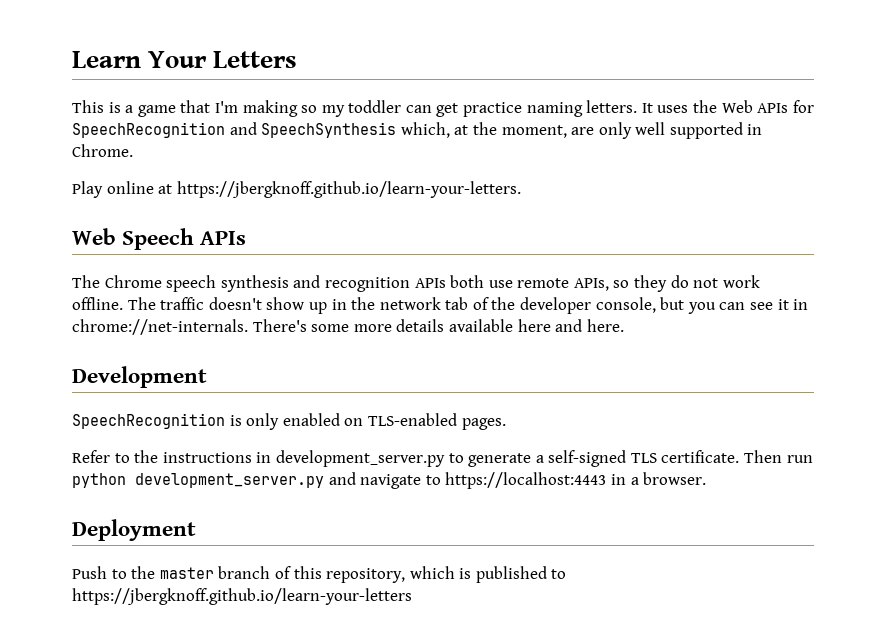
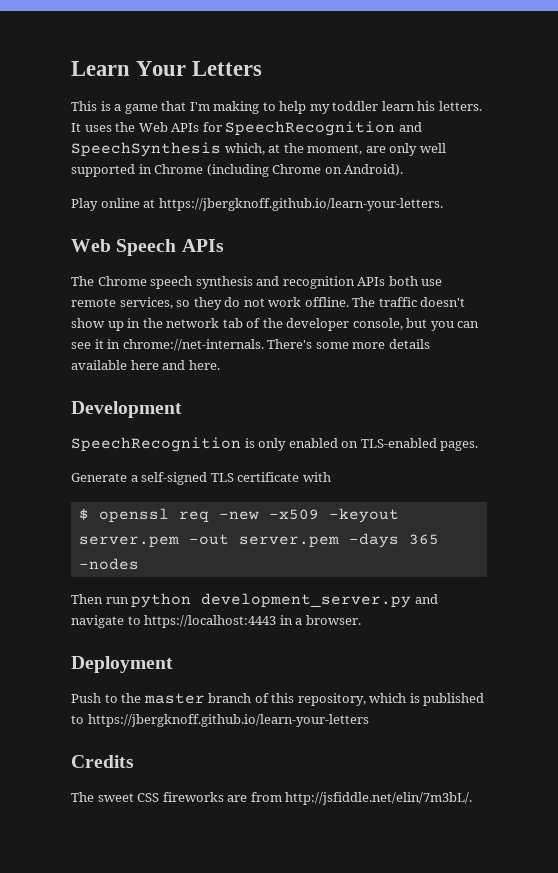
- This is a game that I'm making so my toddler can get practice naming letters.
+ This is a game that I'm making to help my toddler learn his letters.
- It uses the Web APIs for SpeechRecognition and SpeechSynthesis which, at the moment, are only well supported in Chrome.
+ It uses the Web APIs for SpeechRecognition and SpeechSynthesis which, at the moment, are only well supported in Chrome (including Chrome on Android).
- The Chrome speech synthesis and recognition APIs both use remote APIs, so they do not work offline.
+ The Chrome speech synthesis and recognition APIs both use remote services, so they do not work offline.
- Refer to the instructions in development_server.py to generate a self-signed TLS certificate. Then run python development_server.py and navigate to https://localhost:4443 in a browser.
+ Generate a self-signed TLS certificate with
+ $ openssl req -new -x509 -keyout server.pem -out server.pem -days 365 -nodes
+ Then run python development_server.py and navigate to https://localhost:4443 in a browser.
+ Credits
+ The sweet CSS fireworks are from http://jsfiddle.net/elin/7m3bL/.

